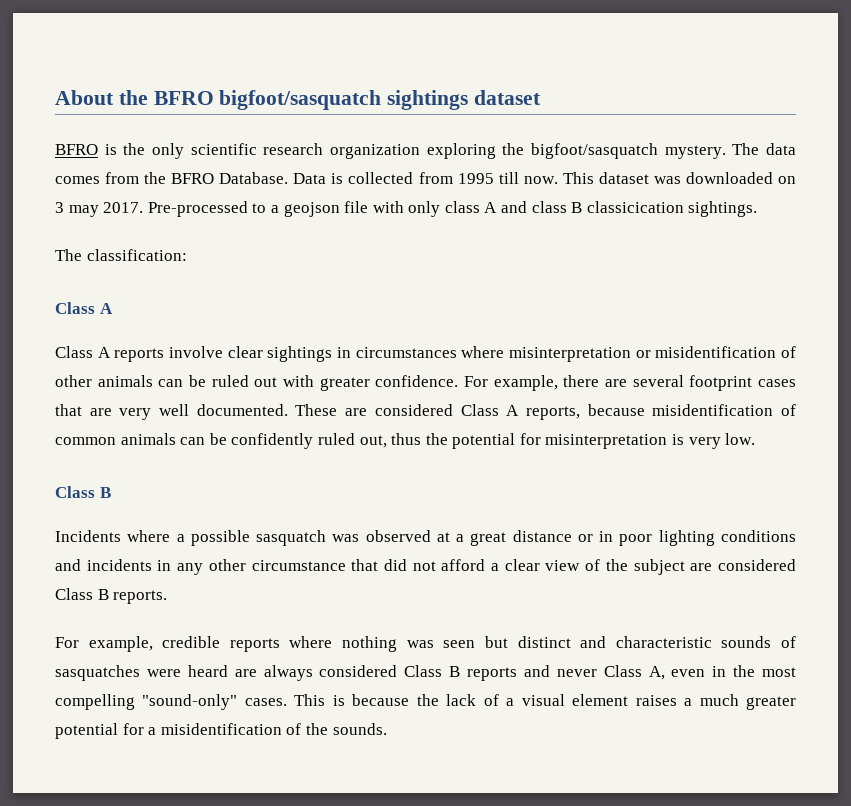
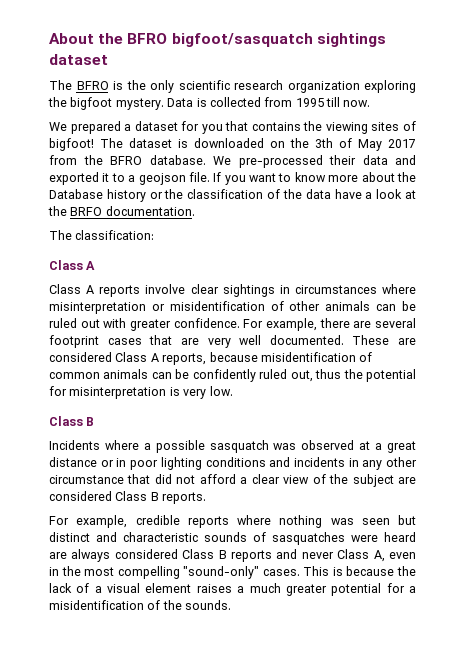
- BFRO is the only scientific research organization exploring the bigfoot/sasquatch mystery. The data comes from the BFRO Database.
+ The BFRO is the only scientific research organization exploring the bigfoot mystery.
- Data is collected from 1995 till now. This dataset was downloaded on 3 may 2017. Pre-processed to a geojson file with only class A and class B classicication sightings.
+ Data is collected from 1995 till now.
+ We prepared a dataset for you that contains the viewing sites of bigfoot! The dataset is downloaded on the 3th of May 2017 from the BFRO database. We pre-processed their data and exported it to a geojson file. If you want to know more about the Database history or the classification of the data have a look at the BRFO documentation.

